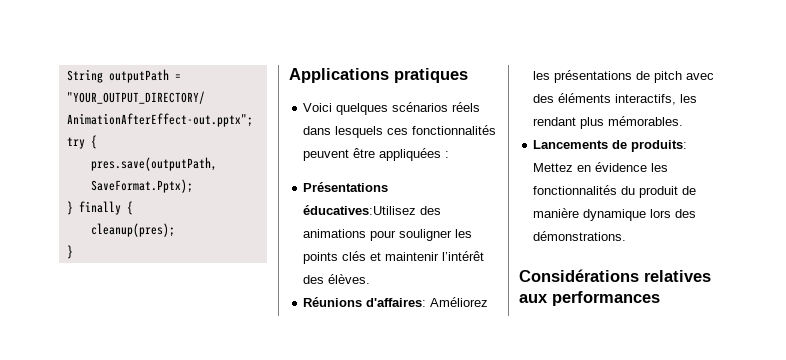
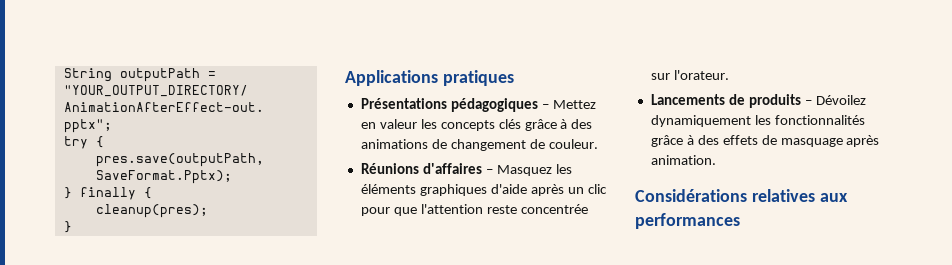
- Voici quelques scénarios réels dans lesquels ces fonctionnalités peuvent être appliquées :
- Présentations éducatives:Utilisez des animations pour souligner les points clés et maintenir l’intérêt des élèves.
- Réunions d'affaires: Améliorez les présentations de pitch avec des éléments interactifs, les rendant plus mémorables.
- Lancements de produits: Mettez en évidence les fonctionnalités du produit de manière dynamique lors des démonstrations.
+ Présentations pédagogiques – Mettez en valeur les concepts clés grâce à des animations de changement de couleur.
+ Réunions d'affaires – Masquez les éléments graphiques d'aide après un clic pour que l'attention reste concentrée sur l'orateur.
+ Lancements de produits – Dévoilez dynamiquement les fonctionnalités grâce à des effets de masquage après animation.

